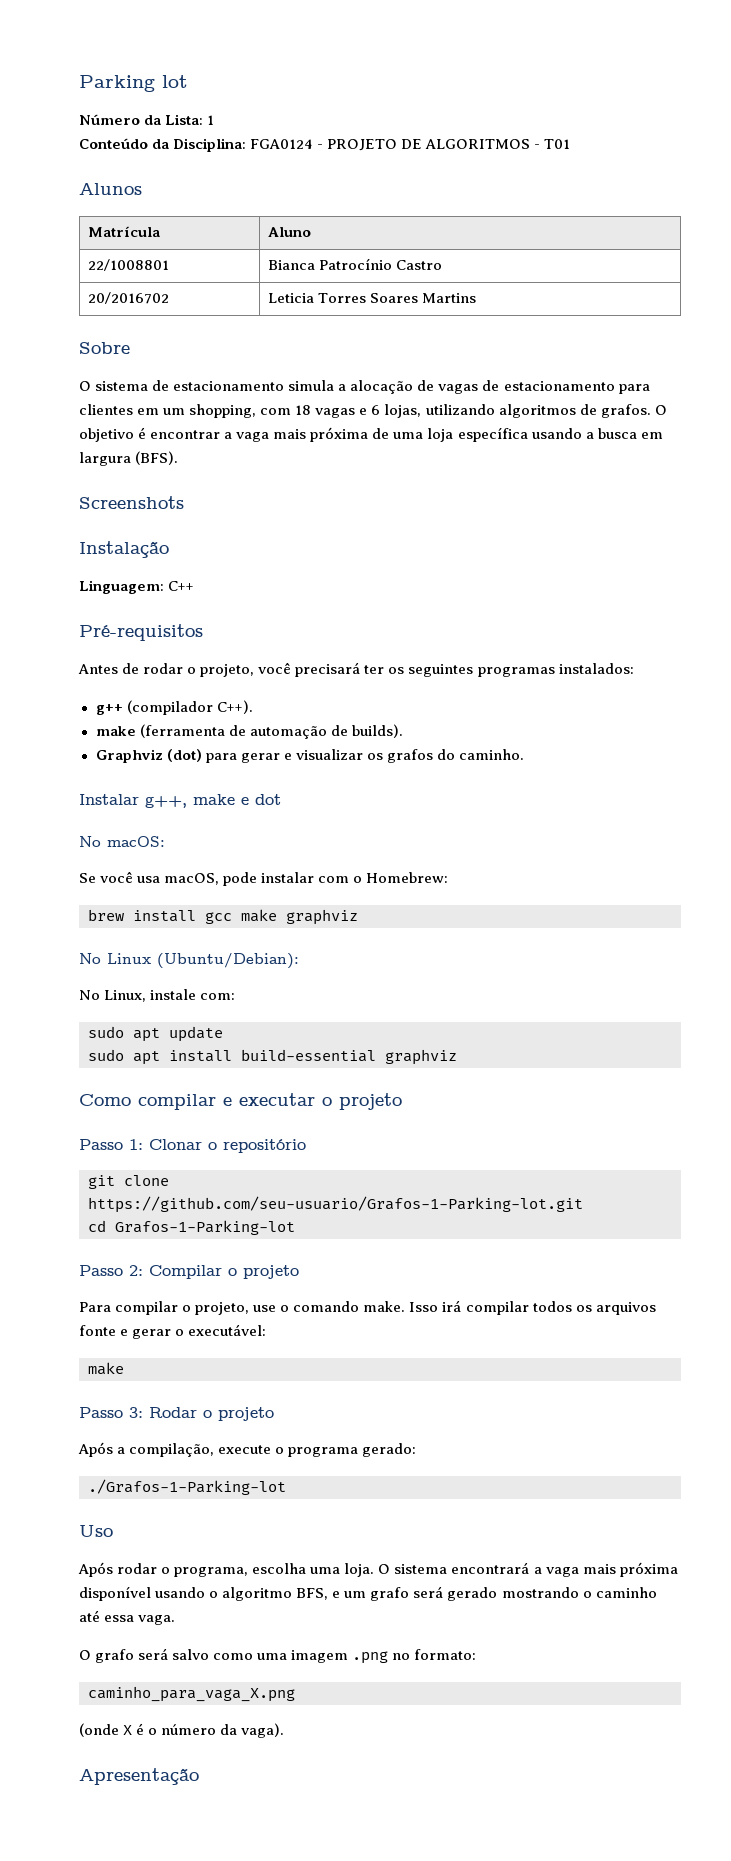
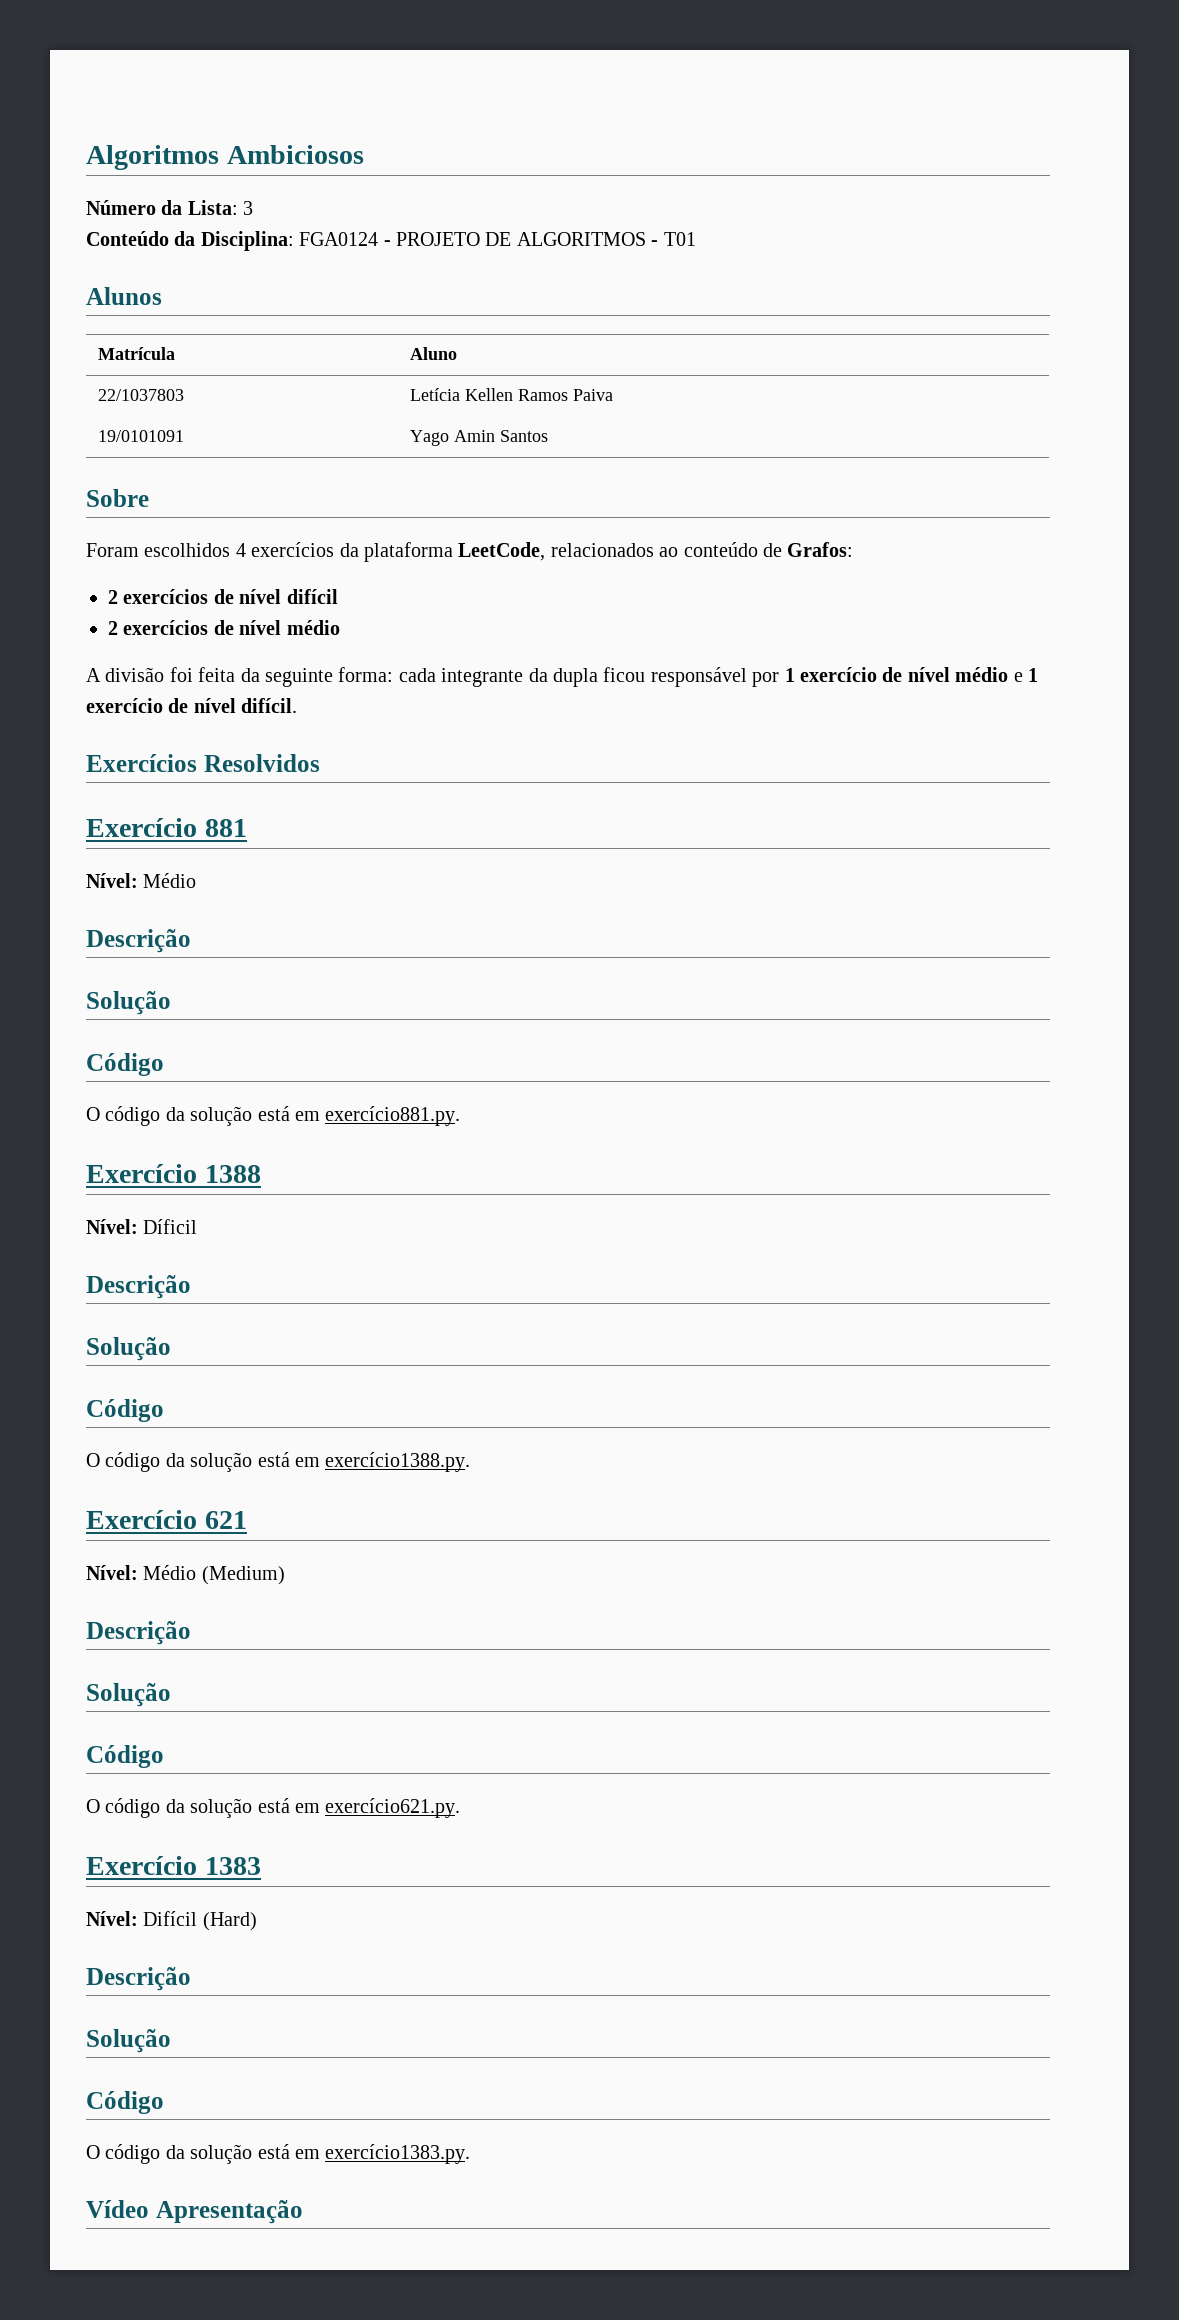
- Parking lot
+ Algoritmos Ambiciosos
- Número da Lista: 1
+ Número da Lista: 3
- 22/1008801 | Bianca Patrocínio Castro
- 20/2016702 | Leticia Torres Soares Martins
+ 22/1037803 | Letícia Kellen Ramos Paiva
+ 19/0101091 | Yago Amin Santos
  Sobre
- O sistema de estacionamento simula a alocação de vagas de estacionamento para clientes em um shopping, com 18 vagas e 6 lojas, utilizando algoritmos de grafos. O objetivo é encontrar a vaga mais próxima de uma loja específica usando a busca em largura (BFS).
- Screenshots
- Instalação
- Linguagem: C++
- Pré-requisitos
- Antes de rodar o projeto, você precisará ter os seguintes programas instalados:
- g++ (compilador C++).
- make (ferramenta de automação de builds).
- Graphviz (dot) para gerar e visualizar os grafos do caminho.
- Instalar g++, make e dot
- No macOS:
- Se você usa macOS, pode instalar com o Homebrew:
- brew install gcc make graphviz
- No Linux (Ubuntu/Debian):
- No Linux, instale com:
- sudo apt update
- sudo apt install build-essential graphviz
- Como compilar e executar o projeto
- Passo 1: Clonar o repositório
- git clone https://github.com/seu-usuario/Grafos-1-Parking-lot.git
- cd Grafos-1-Parking-lot
- Passo 2: Compilar o projeto
- Para compilar o projeto, use o comando make. Isso irá compilar todos os arquivos fonte e gerar o executável:
- make
- Passo 3: Rodar o projeto
- Após a compilação, execute o programa gerado:
- ./Grafos-1-Parking-lot
- Uso
- Após rodar o programa, escolha uma loja. O sistema encontrará a vaga mais próxima disponível usando o algoritmo BFS, e um grafo será gerado mostrando o caminho até essa vaga.
- O grafo será salvo como uma imagem .png no formato:
- caminho_para_vaga_X.png
- (onde X é o número da vaga).
- Apresentação
+ Foram escolhidos 4 exercícios da plataforma LeetCode, relacionados ao conteúdo de Grafos:
+ 2 exercícios de nível difícil
+ 2 exercícios de nível médio
+ A divisão foi feita da seguinte forma: cada integrante da dupla ficou responsável por 1 exercício de nível médio e 1 exercício de nível difícil.
+ Exercícios Resolvidos
+ Exercício 881
+ Nível: Médio
+ Descrição
+ Solução
+ Código
+ O código da solução está em exercício881.py.
+ Exercício 1388
+ Nível: Díficil
+ Descrição
+ Solução
+ Código
+ O código da solução está em exercício1388.py.
+ Exercício 621
+ Nível: Médio (Medium)
+ Descrição
+ Solução
+ Código
+ O código da solução está em exercício621.py.
+ Exercício 1383
+ Nível: Difícil (Hard)
+ Descrição
+ Solução
+ Código
+ O código da solução está em exercício1383.py.
+ Vídeo Apresentação

